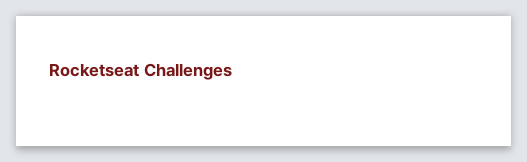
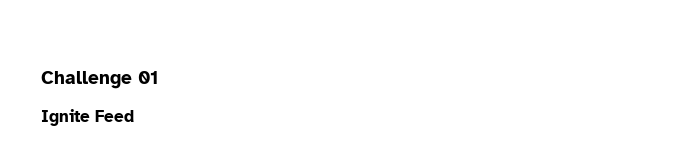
- Rocketseat Challenges
+ Challenge 01
+ Ignite Feed

